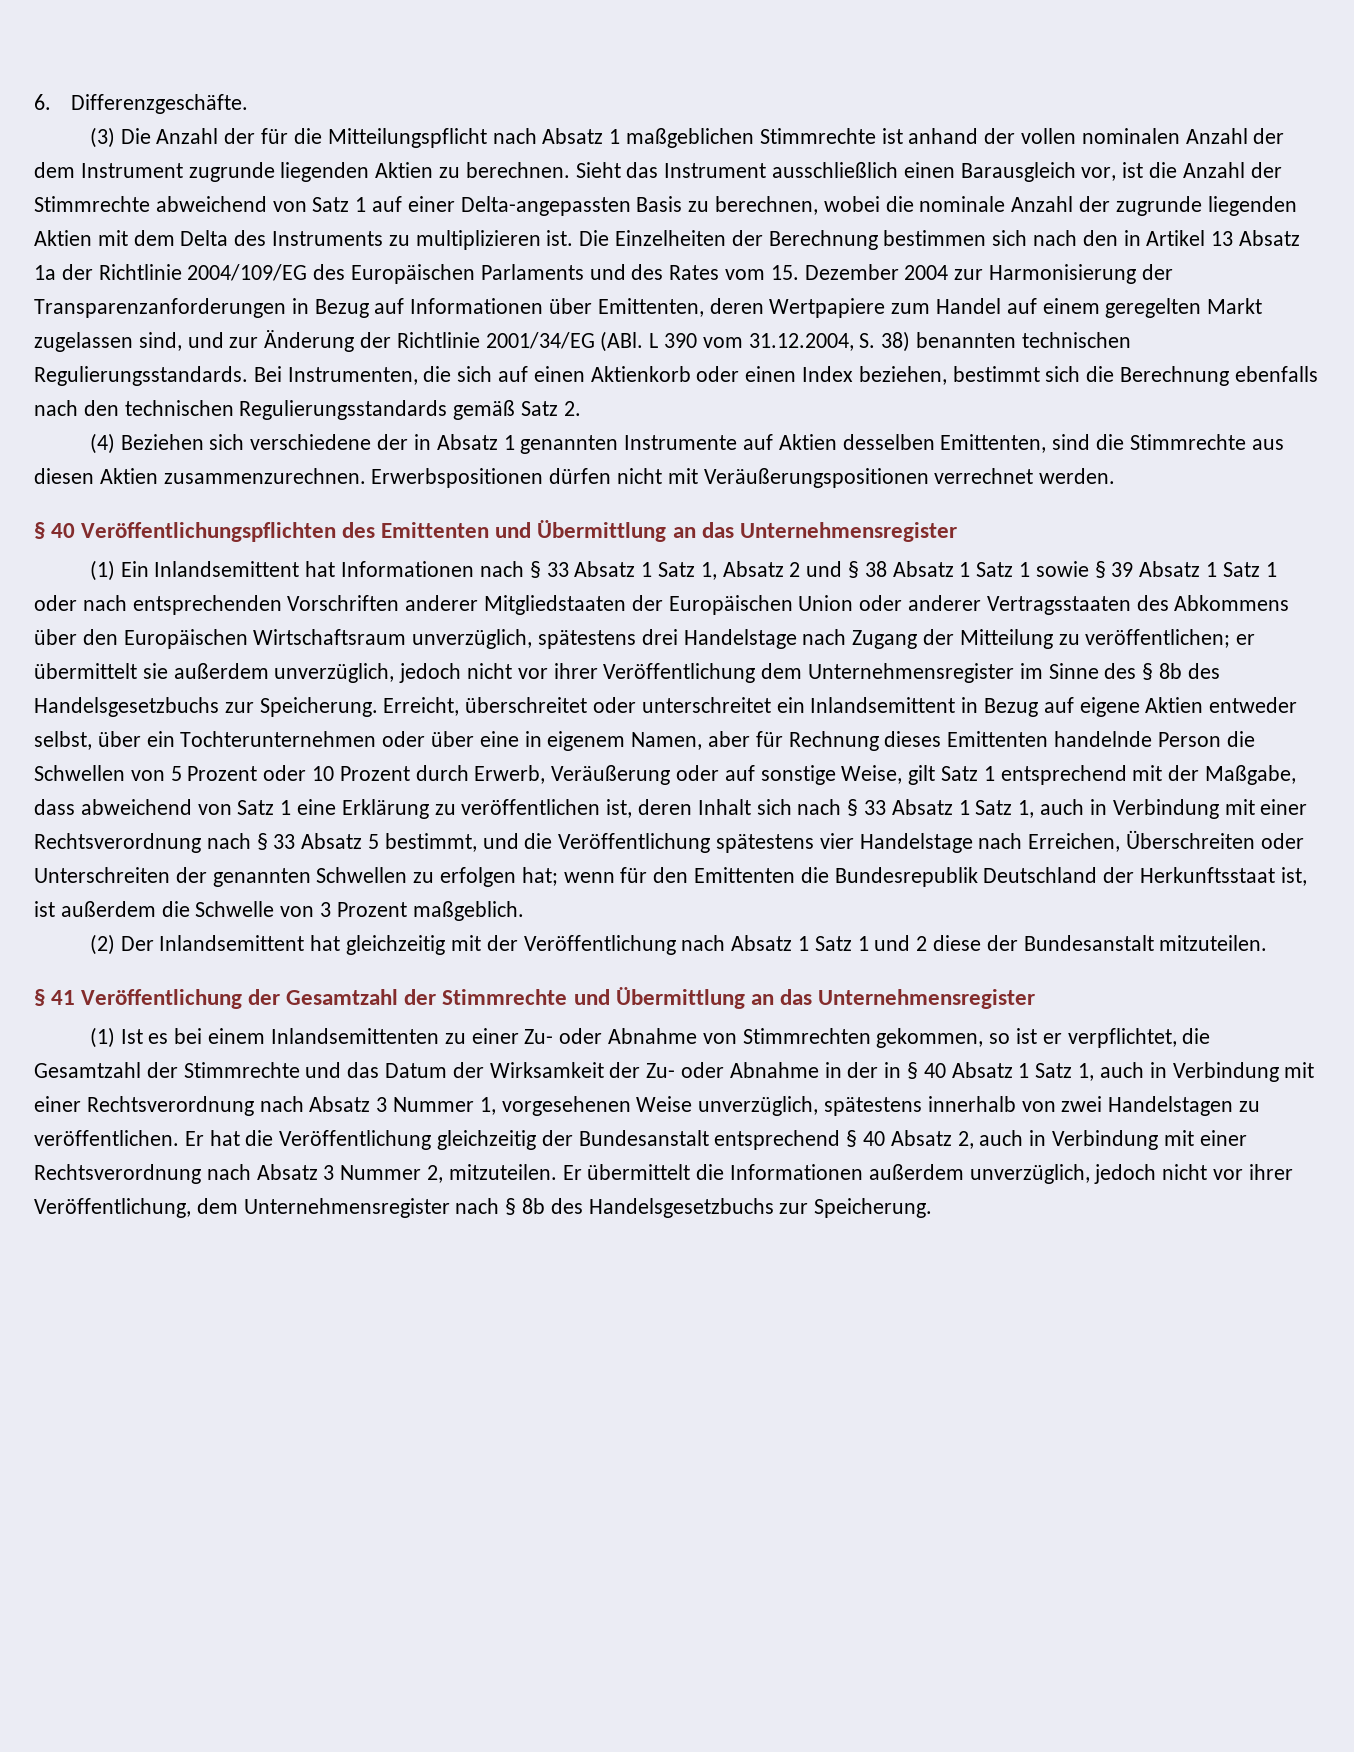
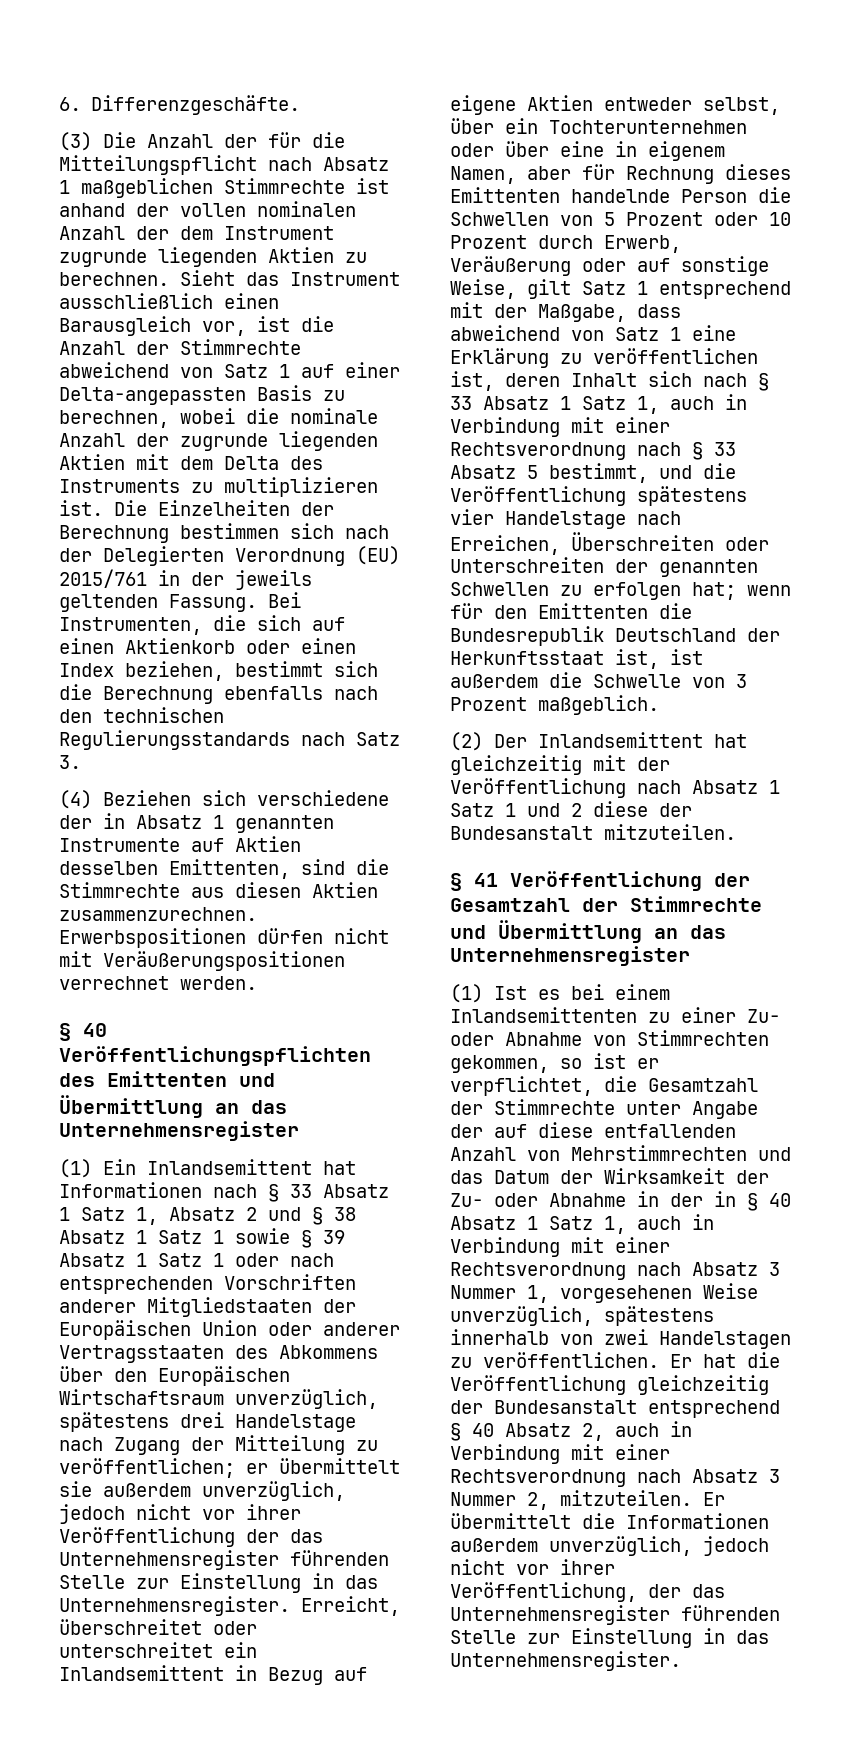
- Die Einzelheiten der Berechnung bestimmen sich nach den in Artikel 13 Absatz 1a der Richtlinie 2004/109/EG des Europäischen Parlaments und des Rates vom 15. Dezember 2004 zur Harmonisierung der Transparenzanforderungen in Bezug auf Informationen über Emittenten, deren Wertpapiere zum Handel auf einem geregelten Markt zugelassen sind, und zur Änderung der Richtlinie 2001/34/EG (ABl. L 390 vom 31.12.2004, S. 38) benannten technischen Regulierungsstandards.
+ Die Einzelheiten der Berechnung bestimmen sich nach der Delegierten Verordnung (EU) 2015/761 in der jeweils geltenden Fassung.
- Bei Instrumenten, die sich auf einen Aktienkorb oder einen Index beziehen, bestimmt sich die Berechnung ebenfalls nach den technischen Regulierungsstandards gemäß Satz 2.
+ Bei Instrumenten, die sich auf einen Aktienkorb oder einen Index beziehen, bestimmt sich die Berechnung ebenfalls nach den technischen Regulierungsstandards nach Satz 3.
- er übermittelt sie außerdem unverzüglich, jedoch nicht vor ihrer Veröffentlichung dem Unternehmensregister im Sinne des § 8b des Handelsgesetzbuchs zur Speicherung.
+ er übermittelt sie außerdem unverzüglich, jedoch nicht vor ihrer Veröffentlichung der das Unternehmensregister führenden Stelle zur Einstellung in das Unternehmensregister.
- (1) Ist es bei einem Inlandsemittenten zu einer Zu- oder Abnahme von Stimmrechten gekommen, so ist er verpflichtet, die Gesamtzahl der Stimmrechte und das Datum der Wirksamkeit der Zu- oder Abnahme in der in § 40 Absatz 1 Satz 1, auch in Verbindung mit einer Rechtsverordnung nach Absatz 3 Nummer 1, vorgesehenen Weise unverzüglich, spätestens innerhalb von zwei Handelstagen zu veröffentlichen.
+ (1) Ist es bei einem Inlandsemittenten zu einer Zu- oder Abnahme von Stimmrechten gekommen, so ist er verpflichtet, die Gesamtzahl der Stimmrechte unter Angabe der auf diese entfallenden Anzahl von Mehrstimmrechten und das Datum der Wirksamkeit der Zu- oder Abnahme in der in § 40 Absatz 1 Satz 1, auch in Verbindung mit einer Rechtsverordnung nach Absatz 3 Nummer 1, vorgesehenen Weise unverzüglich, spätestens innerhalb von zwei Handelstagen zu veröffentlichen.
- Er übermittelt die Informationen außerdem unverzüglich, jedoch nicht vor ihrer Veröffentlichung, dem Unternehmensregister nach § 8b des Handelsgesetzbuchs zur Speicherung.
+ Er übermittelt die Informationen außerdem unverzüglich, jedoch nicht vor ihrer Veröffentlichung, der das Unternehmensregister führenden Stelle zur Einstellung in das Unternehmensregister.

